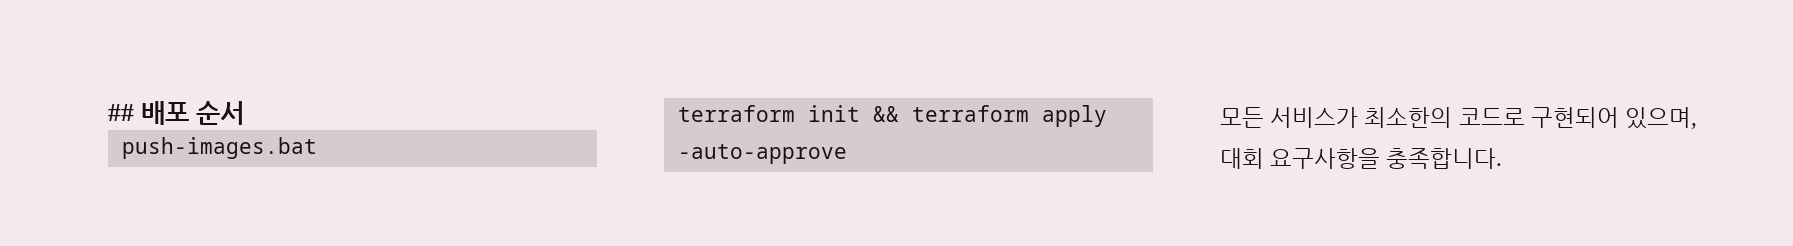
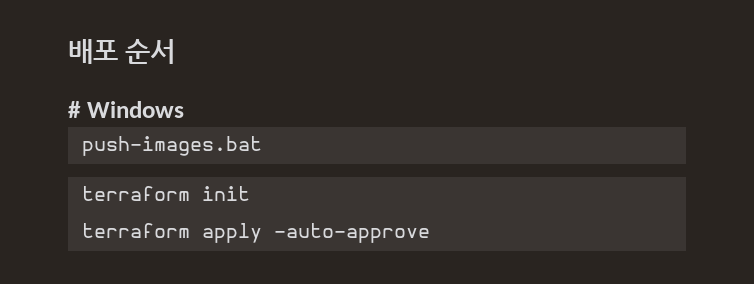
- ## 배포 순서
+ 배포 순서
+ # Windows
- terraform init && terraform apply -auto-approve
+ terraform init
+ terraform apply -auto-approve
- 모든 서비스가 최소한의 코드로 구현되어 있으며, 대회 요구사항을 충족합니다.

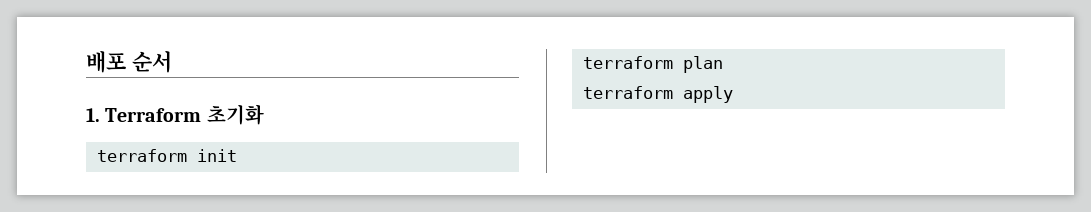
- # Windows
- push-images.bat
+ 1. Terraform 초기화
+ terraform plan
- terraform apply -auto-approve
+ terraform apply

